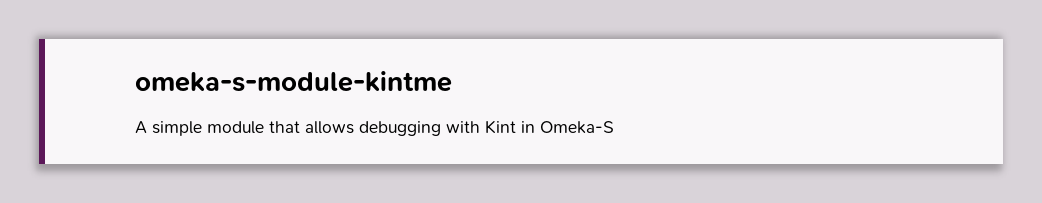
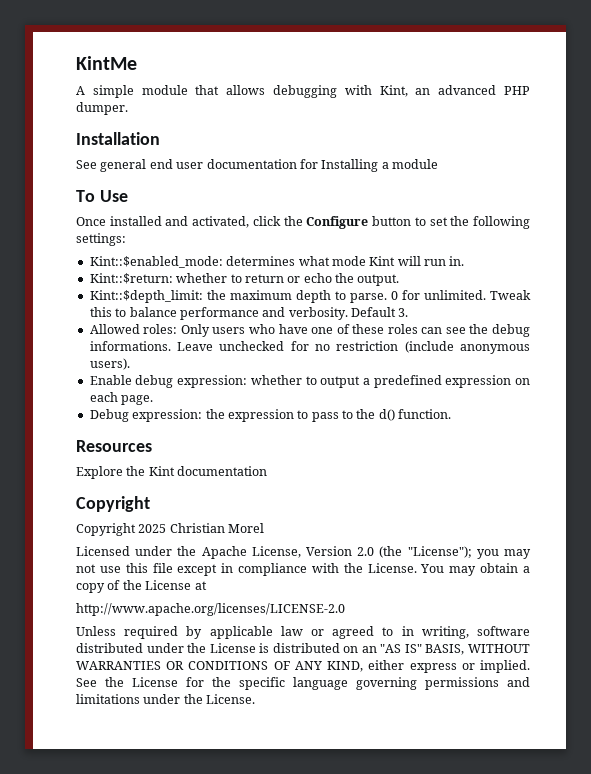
- omeka-s-module-kintme
+ KintMe
- A simple module that allows debugging with Kint in Omeka-S
+ A simple module that allows debugging with Kint, an advanced PHP dumper.
+ Installation
+ See general end user documentation for Installing a module
+ To Use
+ Once installed and activated, click the Configure button to set the following settings:
+ Kint::$enabled_mode: determines what mode Kint will run in.
+ Kint::$return: whether to return or echo the output.
+ Kint::$depth_limit: the maximum depth to parse. 0 for unlimited. Tweak this to balance performance and verbosity. Default 3.
+ Allowed roles: Only users who have one of these roles can see the debug informations. Leave unchecked for no restriction (include anonymous users).
+ Enable debug expression: whether to output a predefined expression on each page.
+ Debug expression: the expression to pass to the d() function.
+ Resources
+ Explore the Kint documentation
+ Copyright
+ Copyright 2025 Christian Morel
+ Licensed under the Apache License, Version 2.0 (the "License"); you may not use this file except in compliance with the License. You may obtain a copy of the License at
+ http://www.apache.org/licenses/LICENSE-2.0
+ Unless required by applicable law or agreed to in writing, software distributed under the License is distributed on an "AS IS" BASIS, WITHOUT WARRANTIES OR CONDITIONS OF ANY KIND, either express or implied. See the License for the specific language governing permissions and limitations under the License.

